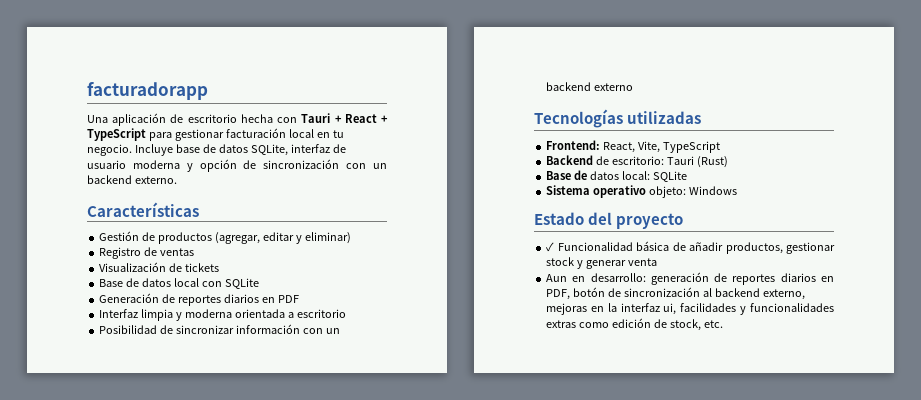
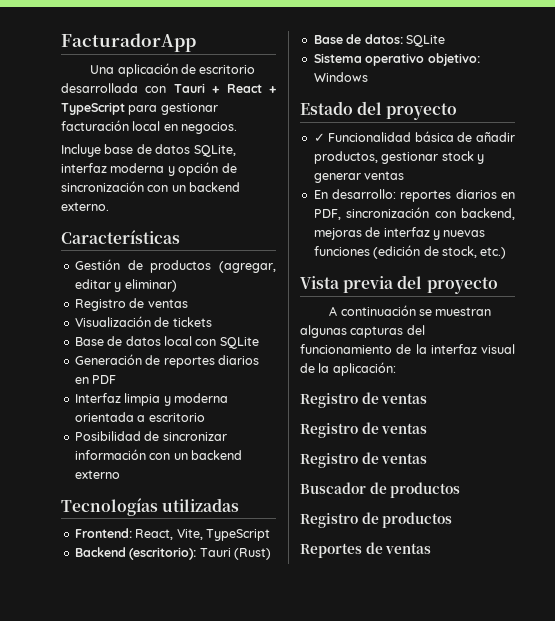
- facturadorapp
+ FacturadorApp
- Una aplicación de escritorio hecha con Tauri + React + TypeScript para gestionar facturación local en tu negocio. Incluye base de datos SQLite, interfaz de usuario moderna y opción de sincronización con un backend externo.
+ Una aplicación de escritorio desarrollada con Tauri + React + TypeScript para gestionar facturación local en negocios.
+ Incluye base de datos SQLite, interfaz moderna y opción de sincronización con un backend externo.
- Backend de escritorio: Tauri (Rust)
+ Backend (escritorio): Tauri (Rust)
- Base de datos local: SQLite
+ Base de datos: SQLite
- Sistema operativo objeto: Windows
+ Sistema operativo objetivo: Windows
- ✓ Funcionalidad básica de añadir productos, gestionar stock y generar venta
- Aun en desarrollo: generación de reportes diarios en PDF, botón de sincronización al backend externo, mejoras en la interfaz ui, facilidades y funcionalidades extras como edición de stock, etc.
+ ✓ Funcionalidad básica de añadir productos, gestionar stock y generar ventas
+ En desarrollo: reportes diarios en PDF, sincronización con backend, mejoras de interfaz y nuevas funciones (edición de stock, etc.)
+ Vista previa del proyecto
+ A continuación se muestran algunas capturas del funcionamiento de la interfaz visual de la aplicación:
+ Registro de ventas
+ Registro de ventas
+ Registro de ventas
+ Buscador de productos
+ Registro de productos
+ Reportes de ventas

